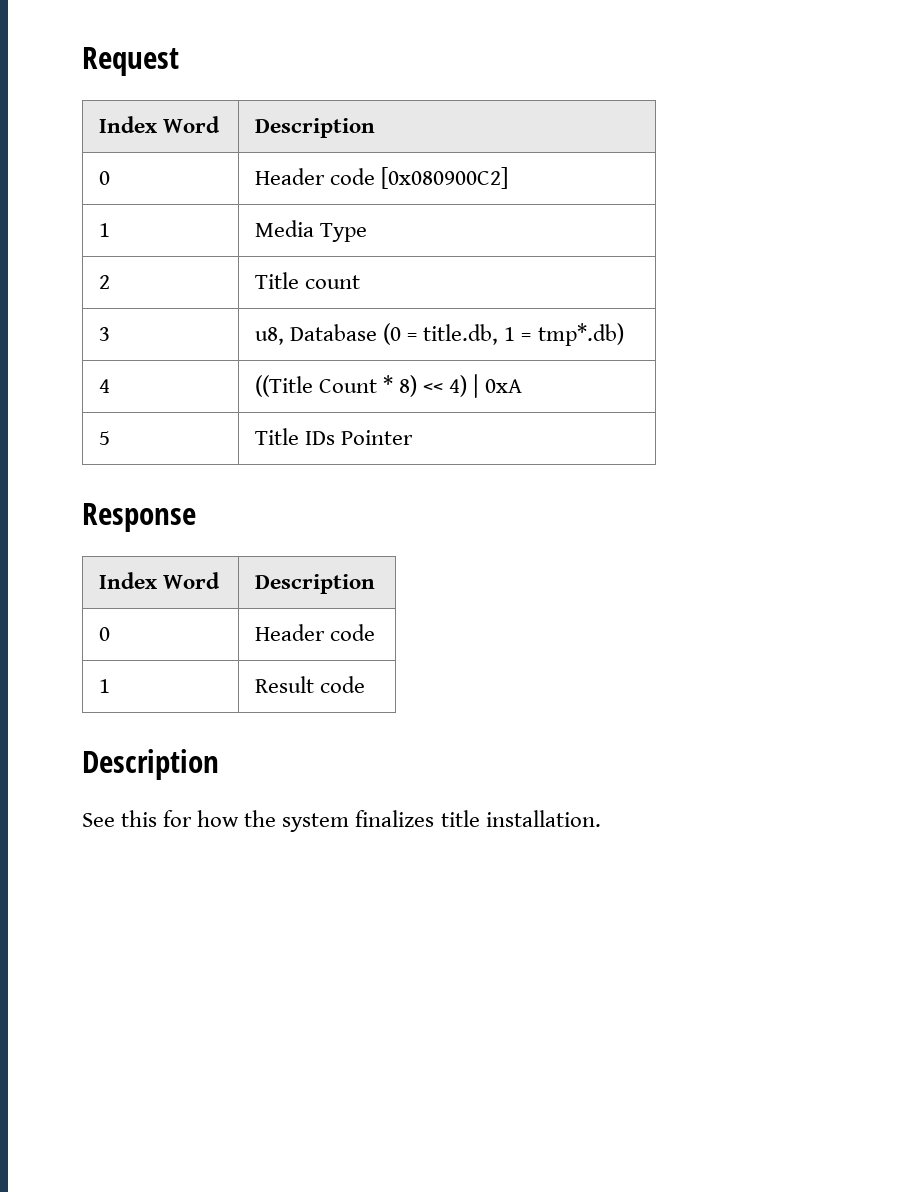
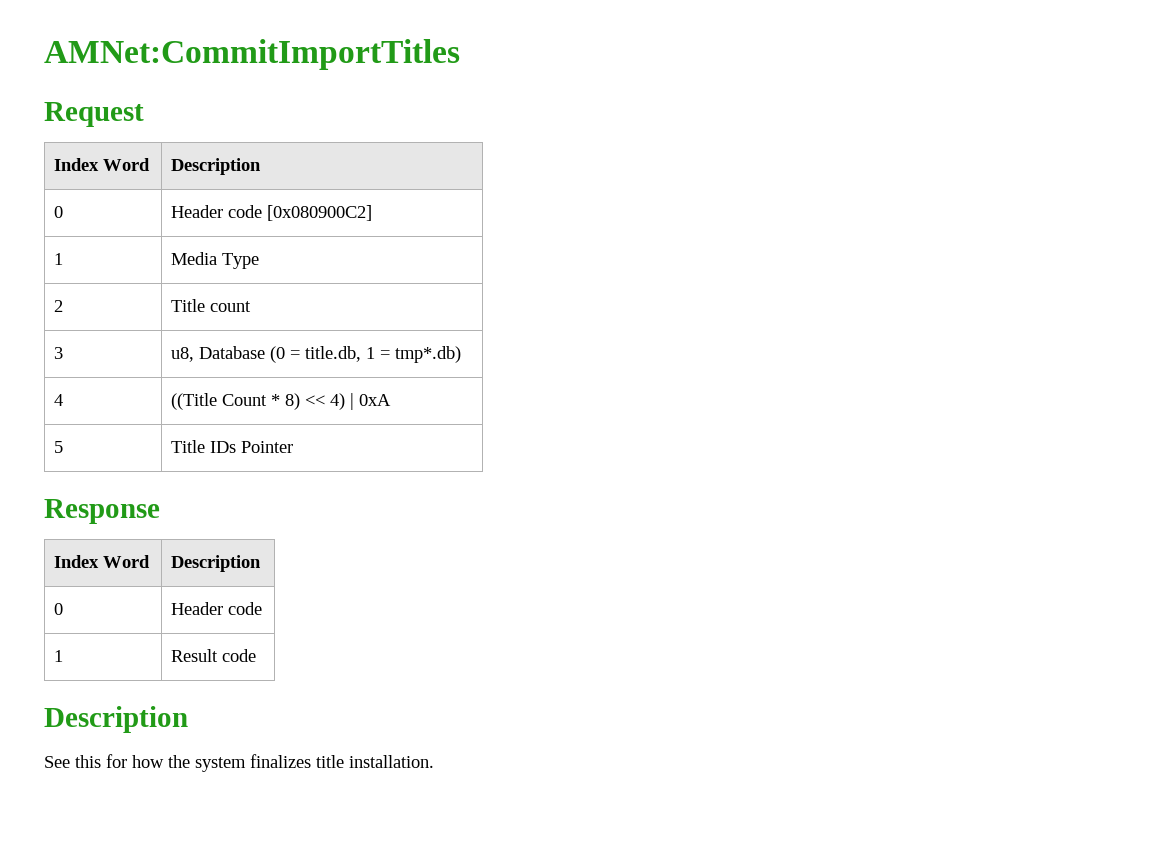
+ AMNet:CommitImportTitles

